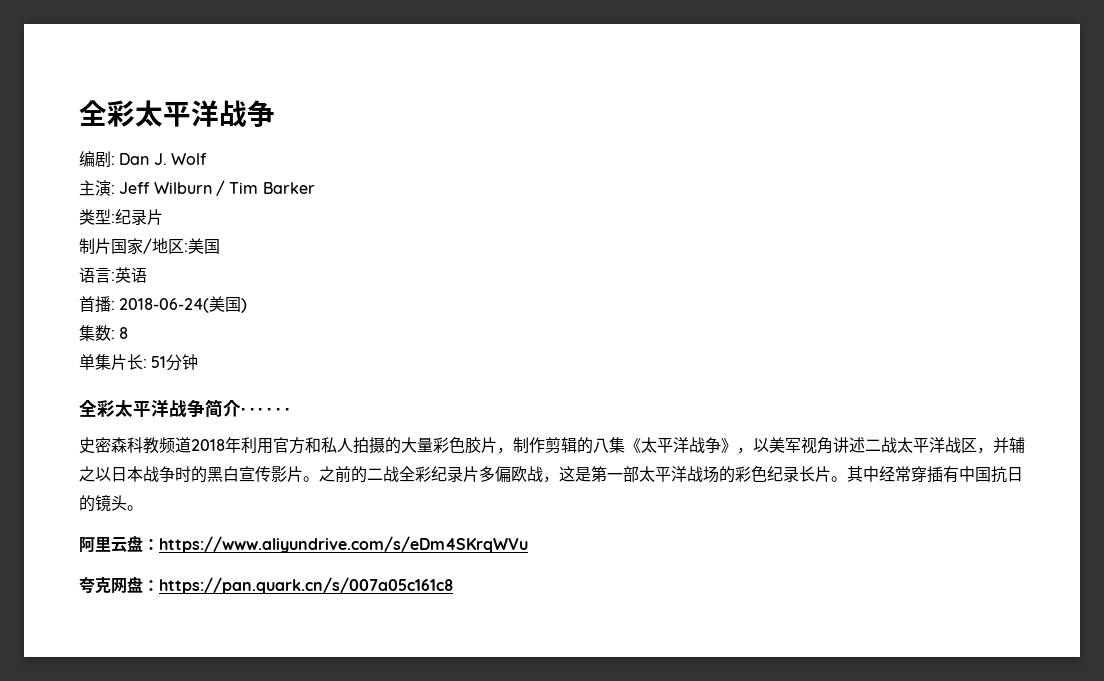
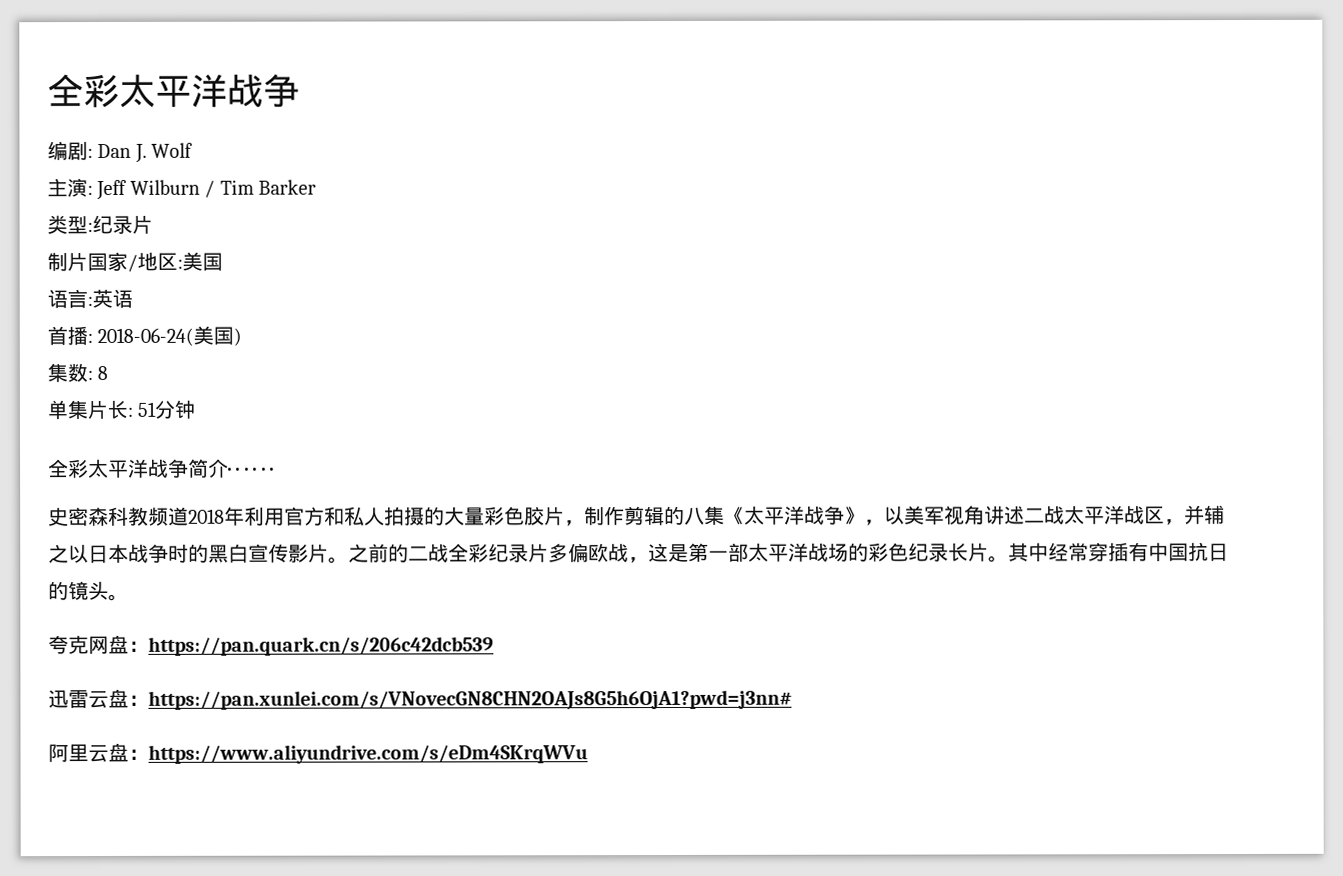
+ 夸克网盘：https://pan.quark.cn/s/206c42dcb539
+ 迅雷云盘：https://pan.xunlei.com/s/VNovecGN8CHN2OAJs8G5h6OjA1?pwd=j3nn#
- 夸克网盘：https://pan.quark.cn/s/007a05c161c8

